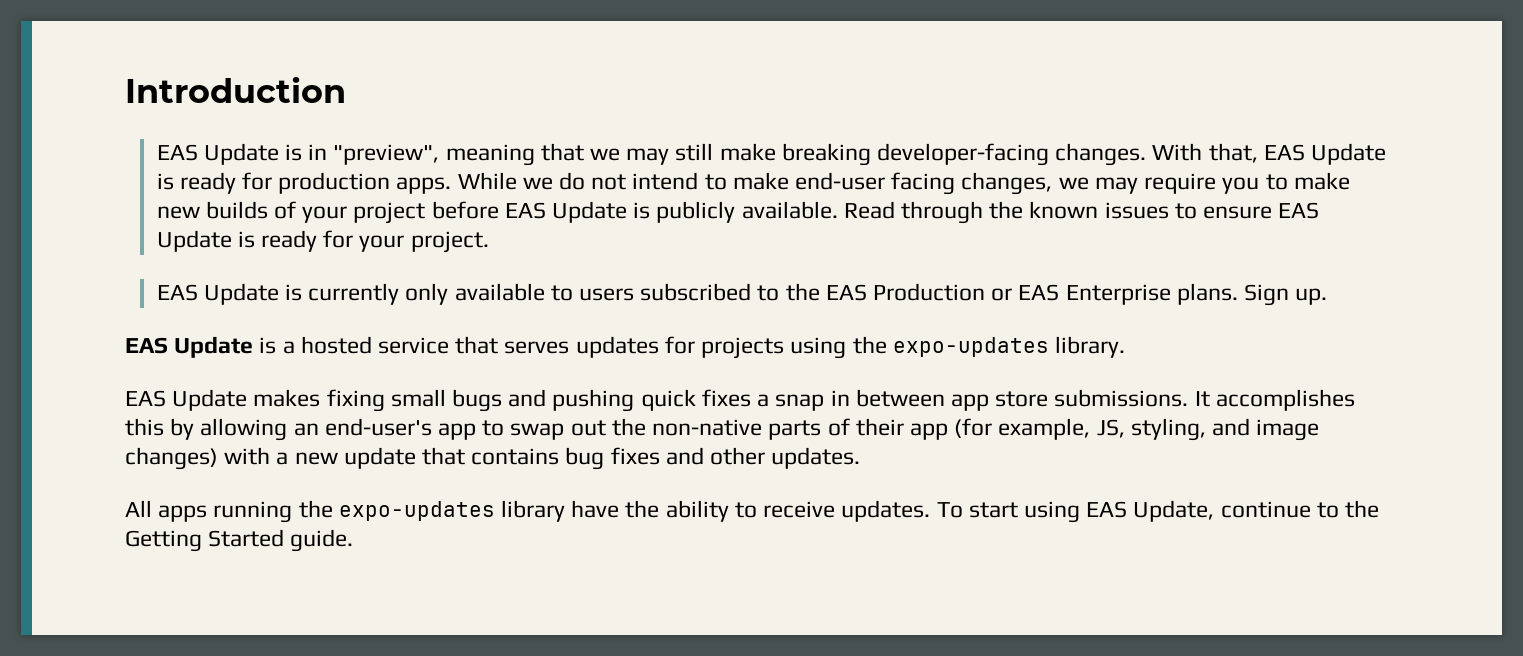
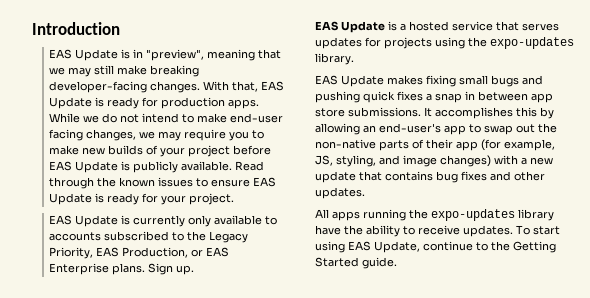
- EAS Update is currently only available to users subscribed to the EAS Production or EAS Enterprise plans.
+ EAS Update is currently only available to accounts subscribed to the Legacy Priority, EAS Production, or EAS Enterprise plans.

